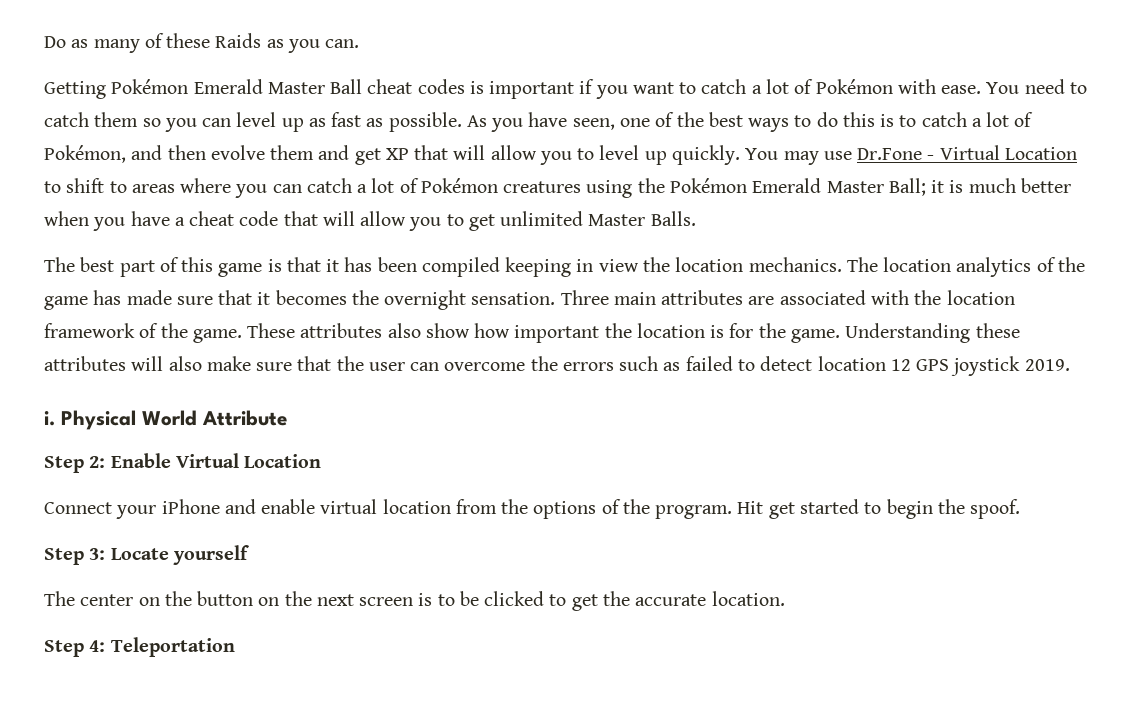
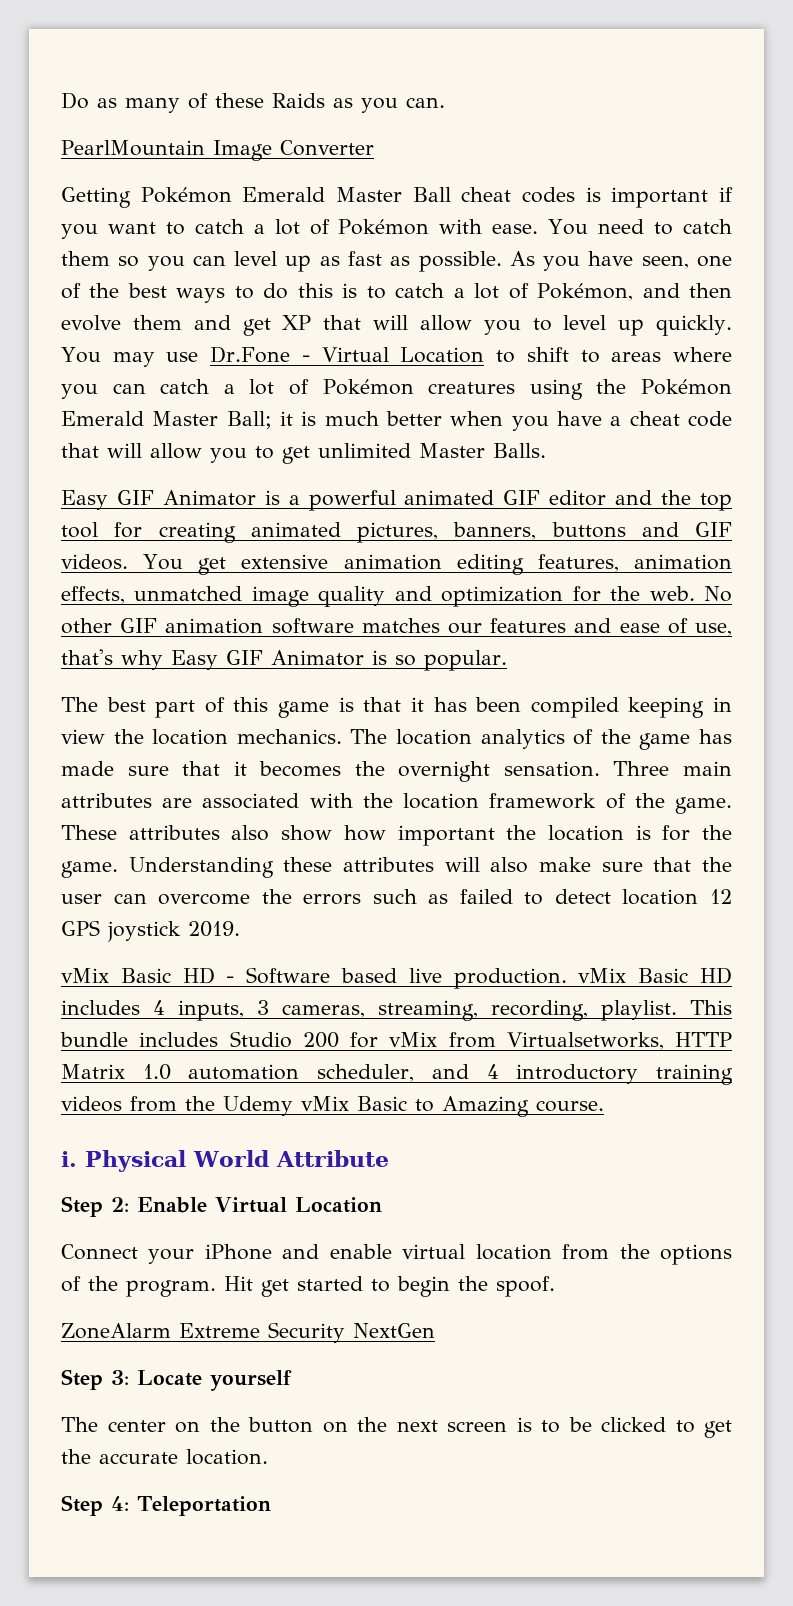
+ PearlMountain Image Converter
+ Easy GIF Animator is a powerful animated GIF editor and the top tool for creating animated pictures, banners, buttons and GIF videos. You get extensive animation editing features, animation effects, unmatched image quality and optimization for the web. No other GIF animation software matches our features and ease of use, that's why Easy GIF Animator is so popular.
+ vMix Basic HD - Software based live production. vMix Basic HD includes 4 inputs, 3 cameras, streaming, recording, playlist. This bundle includes Studio 200 for vMix from Virtualsetworks, HTTP Matrix 1.0 automation scheduler, and 4 introductory training videos from the Udemy vMix Basic to Amazing course.
+ ZoneAlarm Extreme Security NextGen

